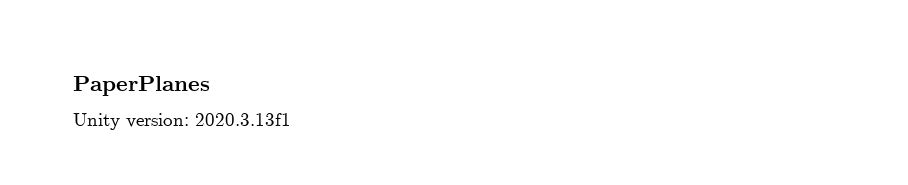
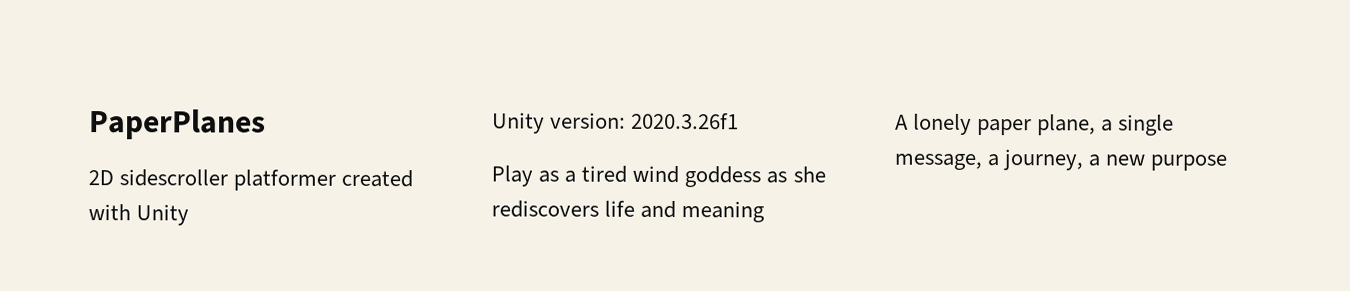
- Unity version: 2020.3.13f1
+ 2D sidescroller platformer created with Unity
+ Unity version: 2020.3.26f1
+ Play as a tired wind goddess as she rediscovers life and meaning
+ A lonely paper plane, a single message, a journey, a new purpose

